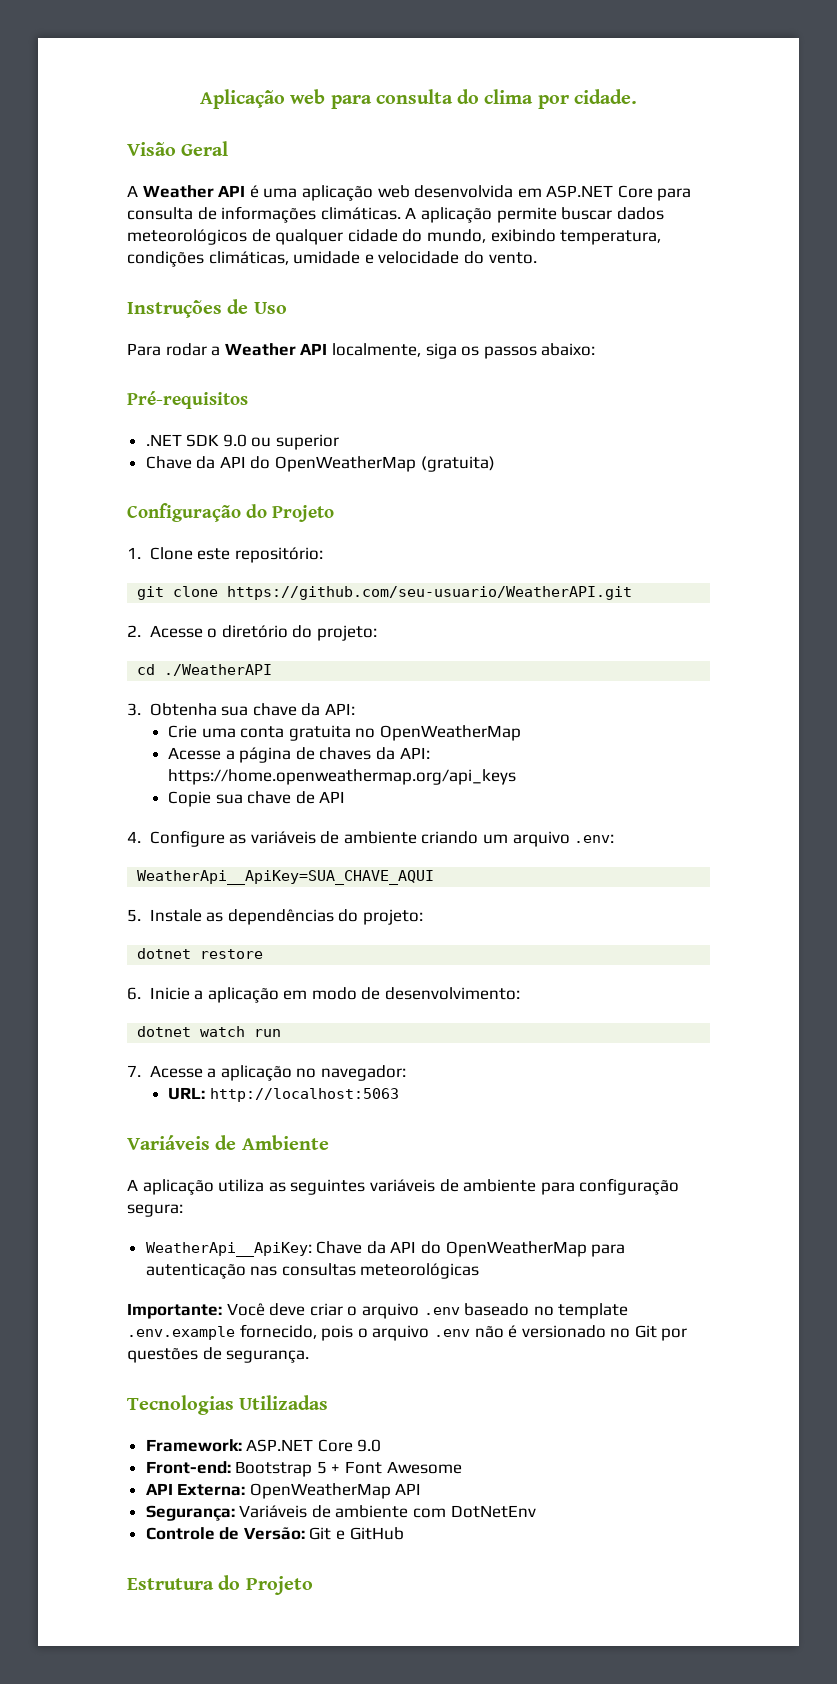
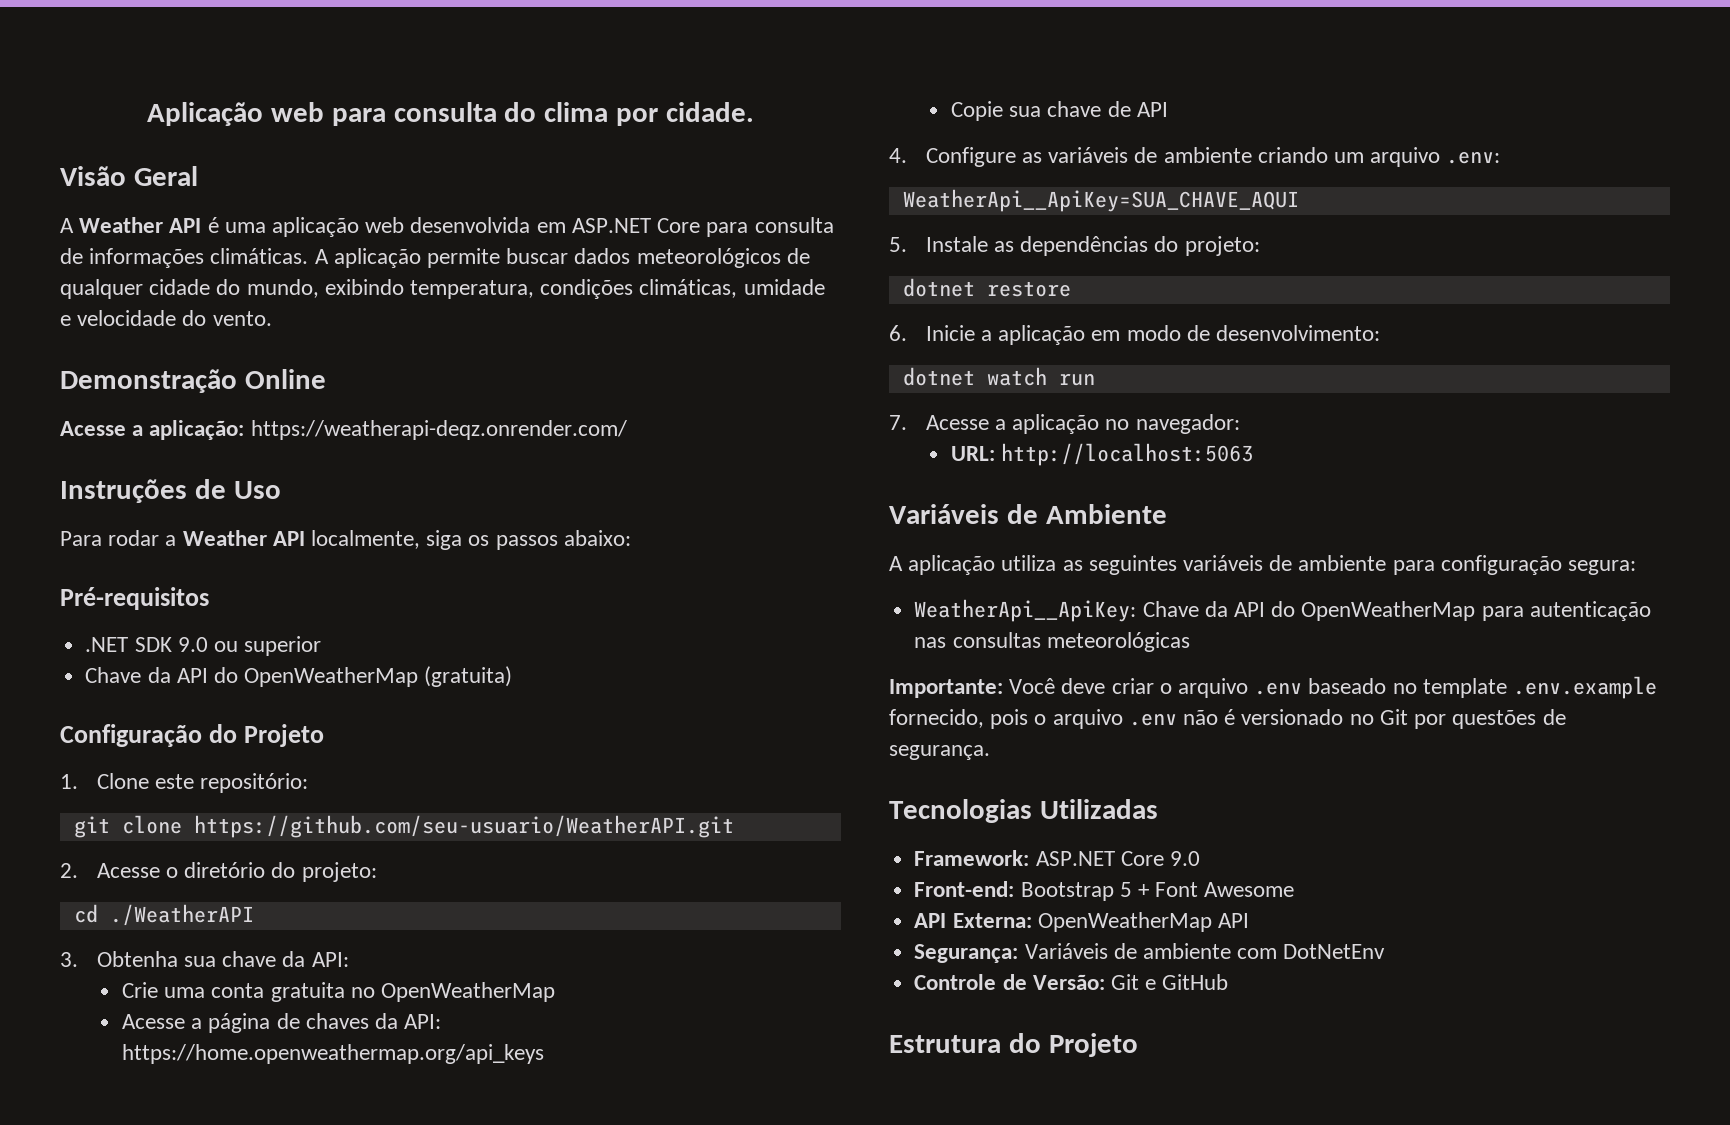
+ Demonstração Online
+ Acesse a aplicação: https://weatherapi-deqz.onrender.com/

